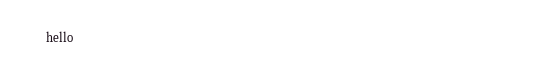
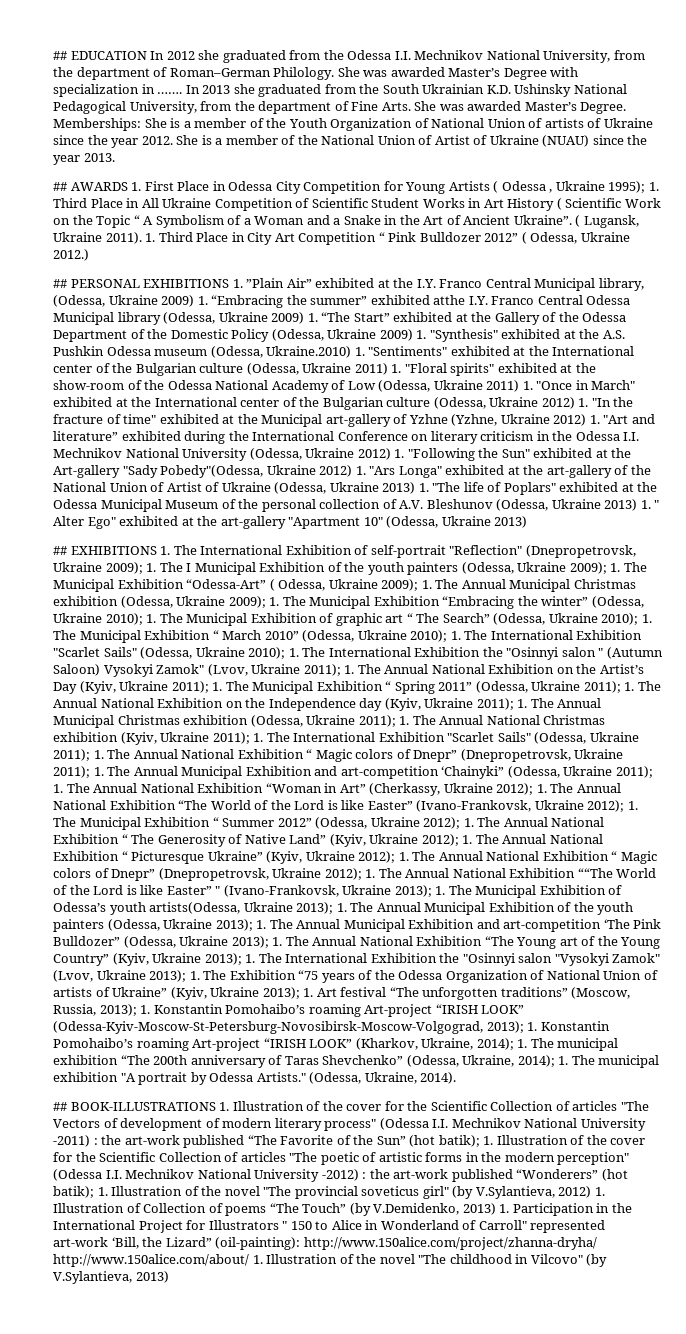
- hello
+ ## EDUCATION In 2012 she graduated from the Odessa I.I. Mechnikov National University, from the department of Roman–German Philology. She was awarded Master’s Degree with specialization in ……. In 2013 she graduated from the South Ukrainian K.D. Ushinsky National Pedagogical University, from the department of Fine Arts. She was awarded Master’s Degree. Memberships: She is a member of the Youth Organization of National Union of artists of Ukraine since the year 2012. She is a member of the National Union of Artist of Ukraine (NUAU) since the year 2013.
+ ## AWARDS 1. First Place in Odessa City Competition for Young Artists ( Odessa , Ukraine 1995); 1. Third Place in All Ukraine Competition of Scientific Student Works in Art History ( Scientific Work on the Topic “ A Symbolism of a Woman and a Snake in the Art of Ancient Ukraine”. ( Lugansk, Ukraine 2011). 1. Third Place in City Art Competition “ Pink Bulldozer 2012” ( Odessa, Ukraine 2012.)
+ ## PERSONAL EXHIBITIONS 1. ”Plain Air” exhibited at the I.Y. Franco Central Municipal library, (Odessa, Ukraine 2009) 1. “Embracing the summer” exhibited atthe I.Y. Franco Central Odessa Municipal library (Odessa, Ukraine 2009) 1. “The Start” exhibited at the Gallery of the Odessa Department of the Domestic Policy (Odessa, Ukraine 2009) 1. "Synthesis" exhibited at the A.S. Pushkin Odessa museum (Odessa, Ukraine.2010) 1. "Sentiments" exhibited at the International center of the Bulgarian culture (Odessa, Ukraine 2011) 1. "Floral spirits" exhibited at the show-room of the Odessa National Academy of Low (Odessa, Ukraine 2011) 1. "Once in March" exhibited at the International center of the Bulgarian culture (Odessa, Ukraine 2012) 1. "In the fracture of time" exhibited at the Municipal art-gallery of Yzhne (Yzhne, Ukraine 2012) 1. "Art and literature” exhibited during the International Conference on literary criticism in the Odessa I.I. Mechnikov National University (Odessa, Ukraine 2012) 1. "Following the Sun" exhibited at the Art-gallery "Sady Pobedy"(Odessa, Ukraine 2012) 1. "Ars Longa" exhibited at the art-gallery of the National Union of Artist of Ukraine (Odessa, Ukraine 2013) 1. "The life of Poplars" exhibited at the Odessa Municipal Museum of the personal collection of A.V. Bleshunov (Odessa, Ukraine 2013) 1. " Alter Ego" exhibited at the art-gallery "Apartment 10" (Odessa, Ukraine 2013)
+ ## EXHIBITIONS 1. The International Exhibition of self-portrait "Reflection" (Dnepropetrovsk, Ukraine 2009); 1. The I Municipal Exhibition of the youth painters (Odessa, Ukraine 2009); 1. The Municipal Exhibition “Odessa-Art” ( Odessa, Ukraine 2009); 1. The Annual Municipal Christmas exhibition (Odessa, Ukraine 2009); 1. The Municipal Exhibition “Embracing the winter” (Odessa, Ukraine 2010); 1. The Municipal Exhibition of graphic art “ The Search” (Odessa, Ukraine 2010); 1. The Municipal Exhibition “ March 2010” (Odessa, Ukraine 2010); 1. The International Exhibition "Scarlet Sails" (Odessa, Ukraine 2010); 1. The International Exhibition the "Osinnyi salon " (Autumn Saloon) Vysokyi Zamok" (Lvov, Ukraine 2011); 1. The Annual National Exhibition on the Artist’s Day (Kyiv, Ukraine 2011); 1. The Municipal Exhibition “ Spring 2011” (Odessa, Ukraine 2011); 1. The Annual National Exhibition on the Independence day (Kyiv, Ukraine 2011); 1. The Annual Municipal Christmas exhibition (Odessa, Ukraine 2011); 1. The Annual National Christmas exhibition (Kyiv, Ukraine 2011); 1. The International Exhibition "Scarlet Sails" (Odessa, Ukraine 2011); 1. The Annual National Exhibition “ Magic colors of Dnepr” (Dnepropetrovsk, Ukraine 2011); 1. The Annual Municipal Exhibition and art-competition ‘Chainyki” (Odessa, Ukraine 2011); 1. The Annual National Exhibition “Woman in Art” (Cherkassy, Ukraine 2012); 1. The Annual National Exhibition “The World of the Lord is like Easter” (Ivano-Frankovsk, Ukraine 2012); 1. The Municipal Exhibition “ Summer 2012” (Odessa, Ukraine 2012); 1. The Annual National Exhibition “ The Generosity of Native Land” (Kyiv, Ukraine 2012); 1. The Annual National Exhibition “ Picturesque Ukraine” (Kyiv, Ukraine 2012); 1. The Annual National Exhibition “ Magic colors of Dnepr” (Dnepropetrovsk, Ukraine 2012); 1. The Annual National Exhibition ““The World of the Lord is like Easter” " (Ivano-Frankovsk, Ukraine 2013); 1. The Municipal Exhibition of Odessa’s youth artists(Odessa, Ukraine 2013); 1. The Annual Municipal Exhibition of the youth painters (Odessa, Ukraine 2013); 1. The Annual Municipal Exhibition and art-competition ‘The Pink Bulldozer” (Odessa, Ukraine 2013); 1. The Annual National Exhibition “The Young art of the Young Country” (Kyiv, Ukraine 2013); 1. The International Exhibition the "Osinnyi salon "Vysokyi Zamok" (Lvov, Ukraine 2013); 1. The Exhibition “75 years of the Odessa Organization of National Union of artists of Ukraine” (Kyiv, Ukraine 2013); 1. Art festival “The unforgotten traditions” (Moscow, Russia, 2013); 1. Konstantin Pomohaibo’s roaming Art-project “IRISH LOOK” (Odessa-Kyiv-Moscow-St-Petersburg-Novosibirsk-Moscow-Volgograd, 2013); 1. Konstantin Pomohaibo’s roaming Art-project “IRISH LOOK” (Kharkov, Ukraine, 2014); 1. The municipal exhibition “The 200th anniversary of Taras Shevchenko” (Odessa, Ukraine, 2014); 1. The municipal exhibition "A portrait by Odessa Artists." (Odessa, Ukraine, 2014).
+ ## BOOK-ILLUSTRATIONS 1. Illustration of the cover for the Scientific Collection of articles "The Vectors of development of modern literary process" (Odessa I.I. Mechnikov National University -2011) : the art-work published “The Favorite of the Sun” (hot batik); 1. Illustration of the cover for the Scientific Collection of articles "The poetic of artistic forms in the modern perception" (Odessa I.I. Mechnikov National University -2012) : the art-work published “Wonderers” (hot batik); 1. Illustration of the novel "The provincial soveticus girl" (by V.Sylantieva, 2012) 1. Illustration of Collection of poems “The Touch” (by V.Demidenko, 2013) 1. Participation in the International Project for Illustrators " 150 to Alice in Wonderland of Carroll" represented art-work ‘Bill, the Lizard” (oil-painting): http://www.150alice.com/project/zhanna-dryha/ http://www.150alice.com/about/ 1. Illustration of the novel "The childhood in Vilcovo" (by V.Sylantieva, 2013)

